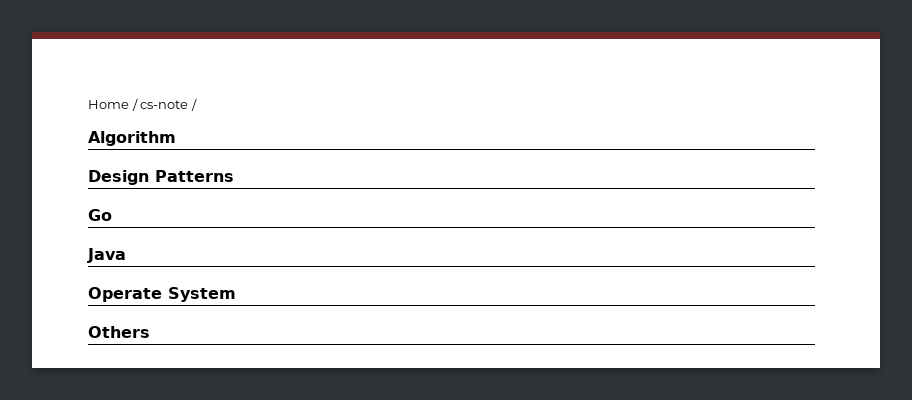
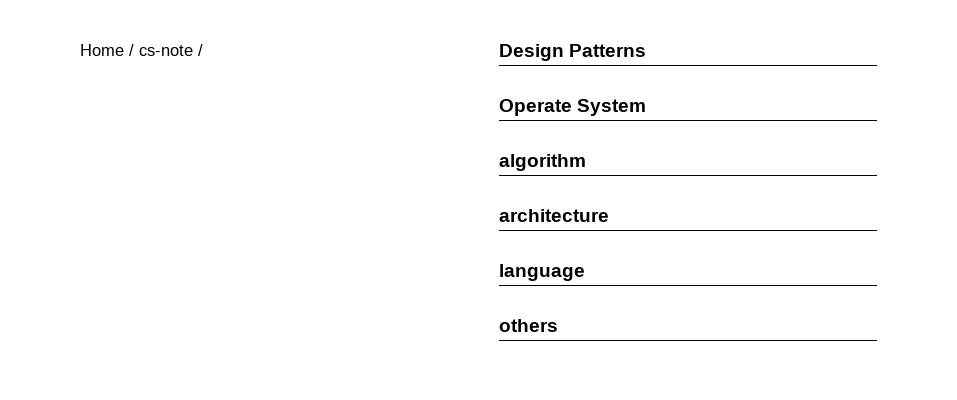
- Algorithm
- Go
- Java
- Others
+ algorithm
+ architecture
+ language
+ others

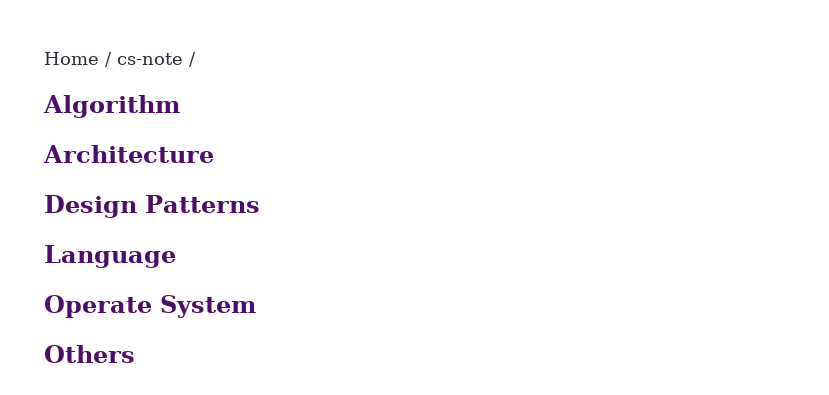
+ Algorithm
+ Architecture
+ Language
- algorithm
- architecture
- language
- others
+ Others

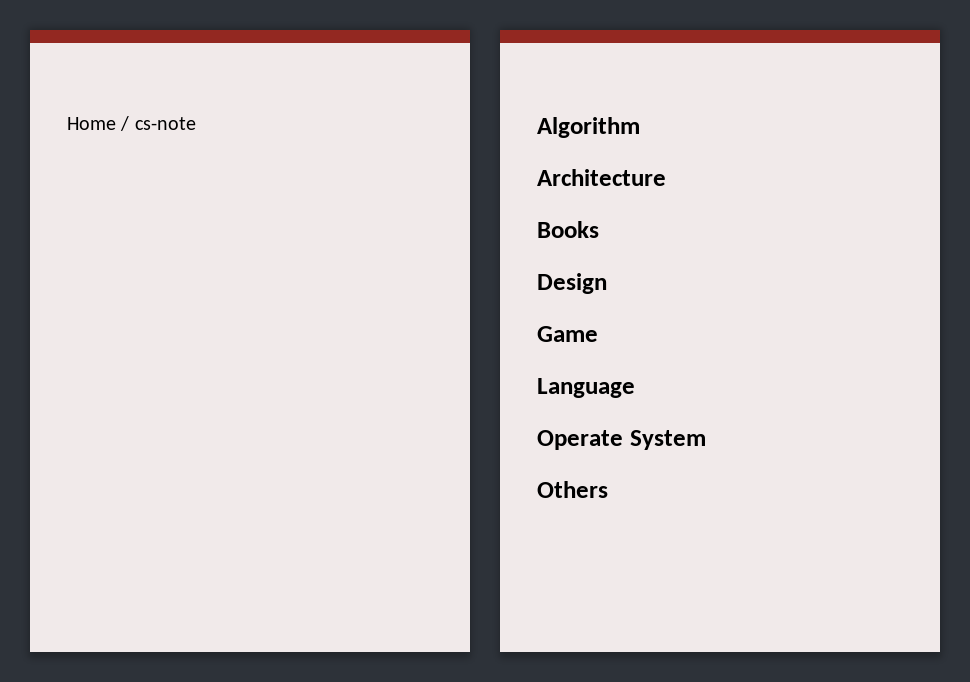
- Home / cs-note /
+ Home / cs-note
+ Books
- Design Patterns
+ Design
+ Game

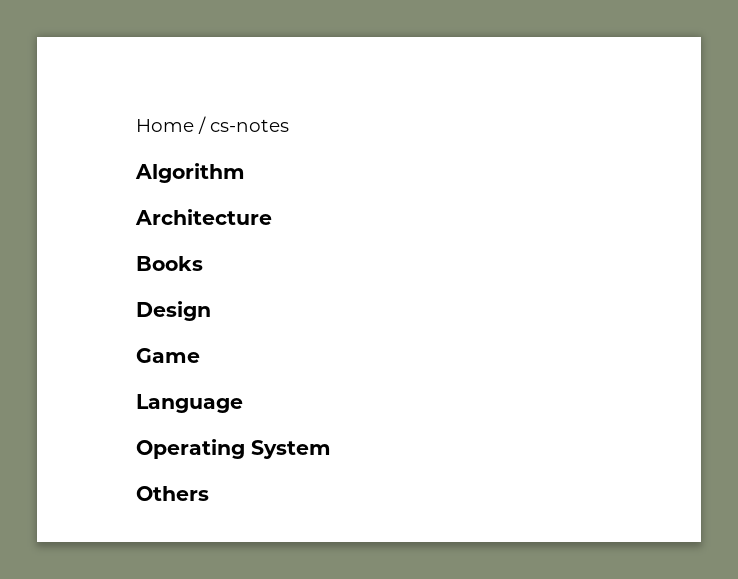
- Home / cs-note
+ Home / cs-notes
- Operate System
+ Operating System

